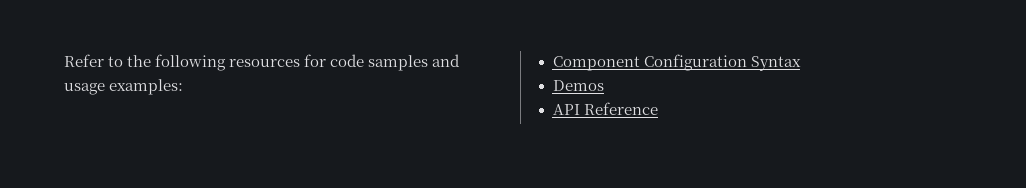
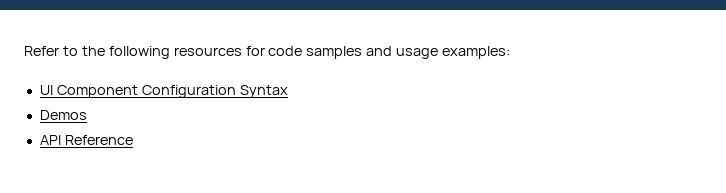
- Component Configuration Syntax
+ UI Component Configuration Syntax

